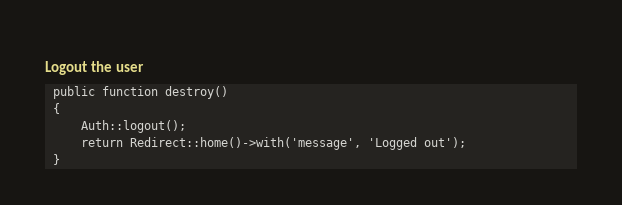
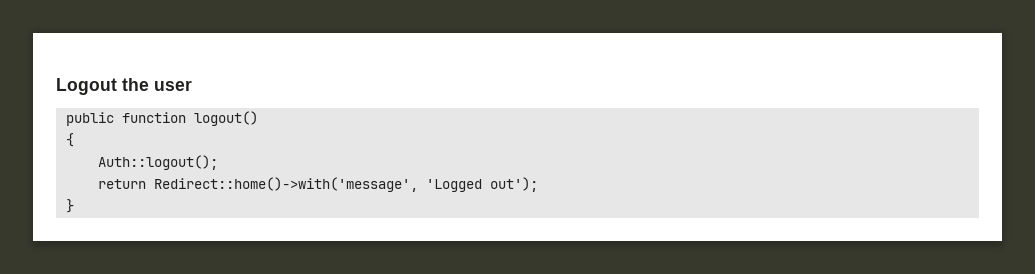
- public function destroy()
+ public function logout()

